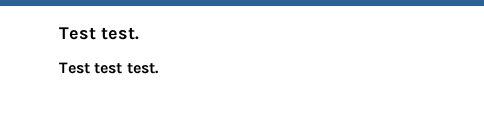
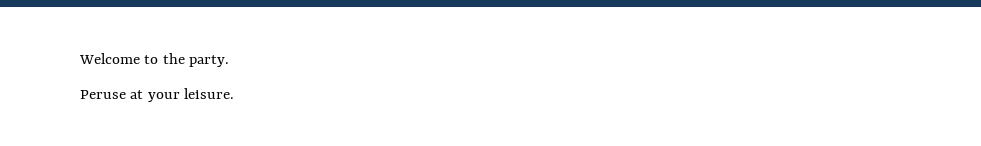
- Test test.
- Test test test.
+ Welcome to the party.
+ Peruse at your leisure.

